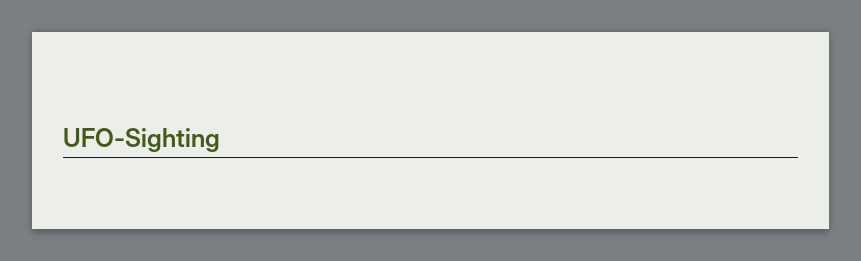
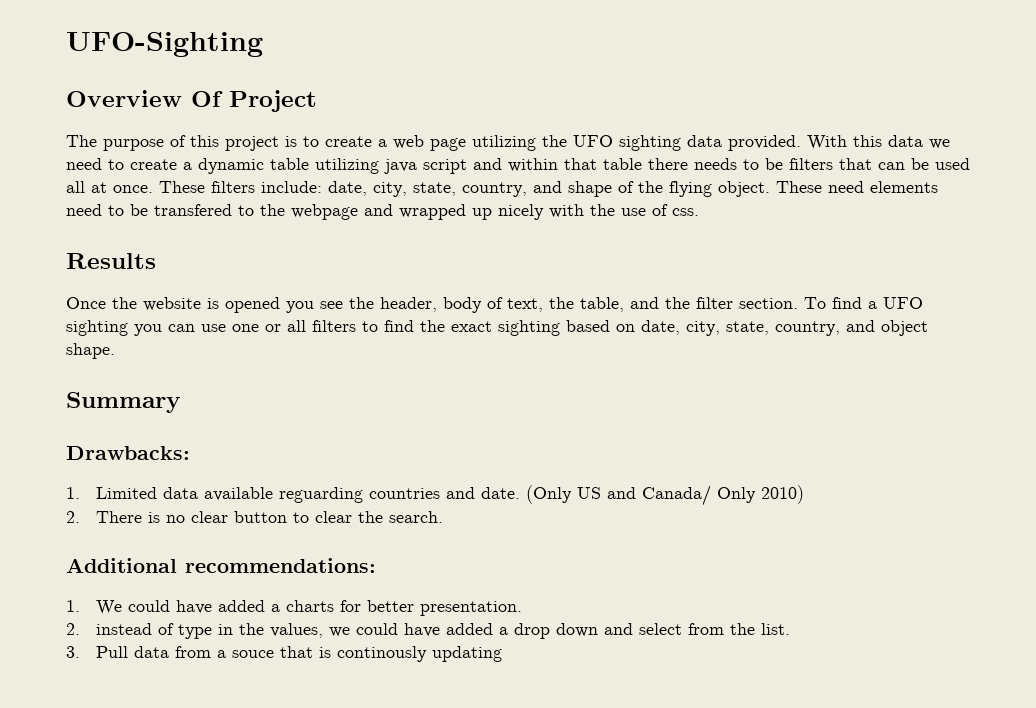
+ Overview Of Project
+ The purpose of this project is to create a web page utilizing the UFO sighting data provided. With this data we need to create a dynamic table utilizing java script and within that table there needs to be filters that can be used all at once. These filters include: date, city, state, country, and shape of the flying object. These need elements need to be transfered to the webpage and wrapped up nicely with the use of css.
+ Results
+ Once the website is opened you see the header, body of text, the table, and the filter section. To find a UFO sighting you can use one or all filters to find the exact sighting based on date, city, state, country, and object shape.
+ Summary
+ Drawbacks:
+ 1. Limited data available reguarding countries and date. (Only US and Canada/ Only 2010)
+ 2. There is no clear button to clear the search.
+ Additional recommendations:
+ 1. We could have added a charts for better presentation.
+ 2. instead of type in the values, we could have added a drop down and select from the list.
+ 3. Pull data from a souce that is continously updating

